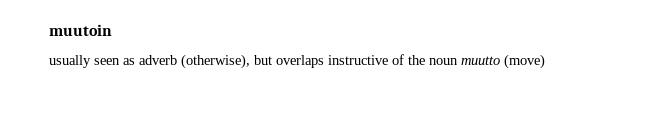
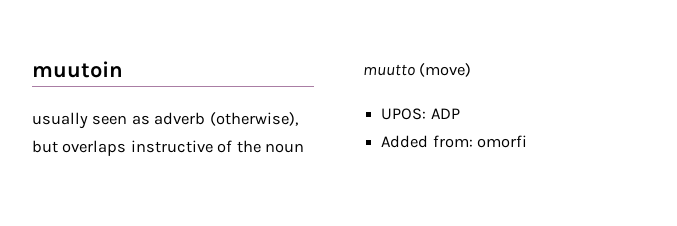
+ UPOS: ADP
+ Added from: omorfi

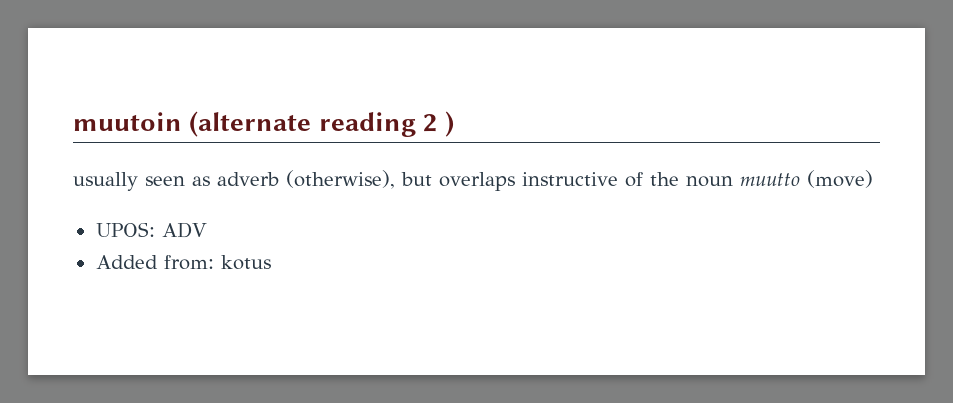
- muutoin
+ muutoin (alternate reading 2 )
- UPOS: ADP
+ UPOS: ADV
- Added from: omorfi
+ Added from: kotus

